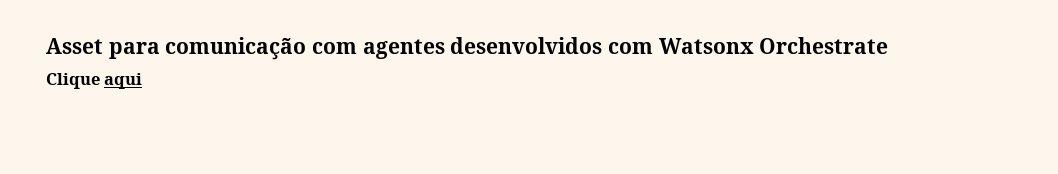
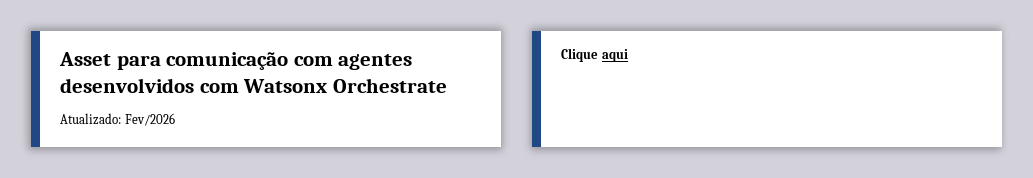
+ Atualizado: Fev/2026

